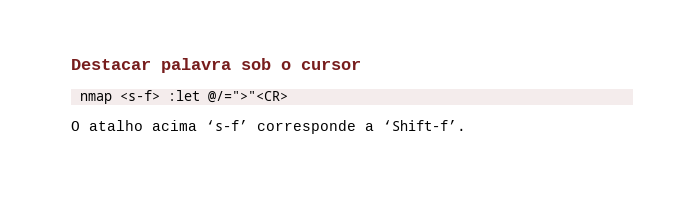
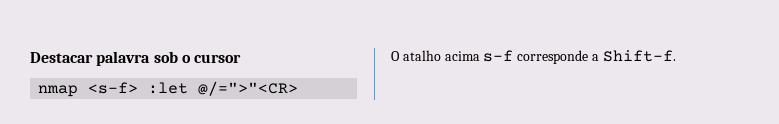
- O atalho acima ‘s-f’ corresponde a ‘Shift-f’.
+ O atalho acima s-f corresponde a Shift-f.

